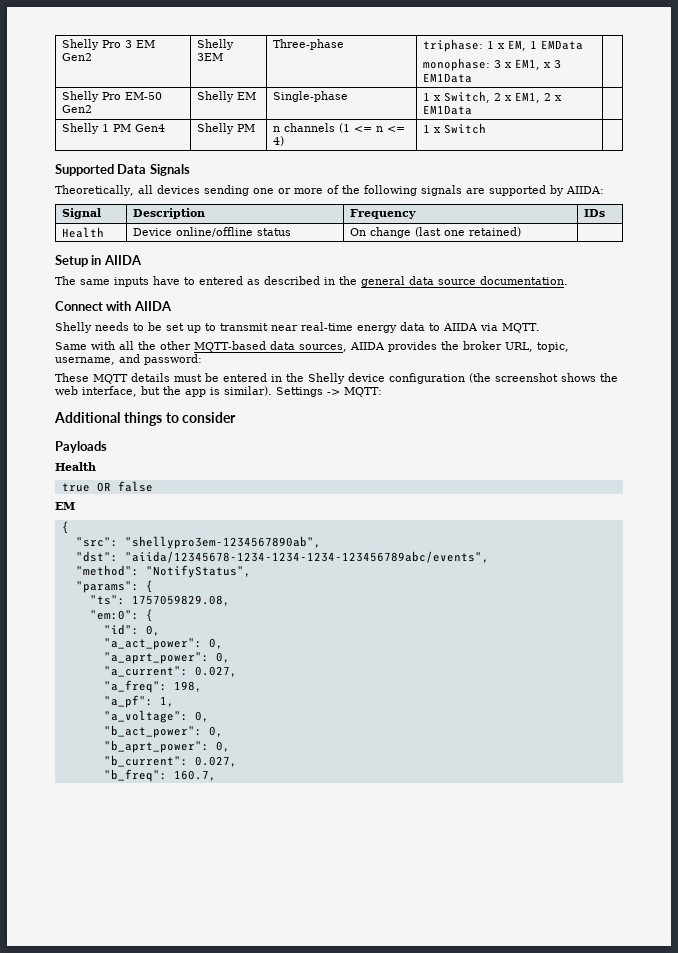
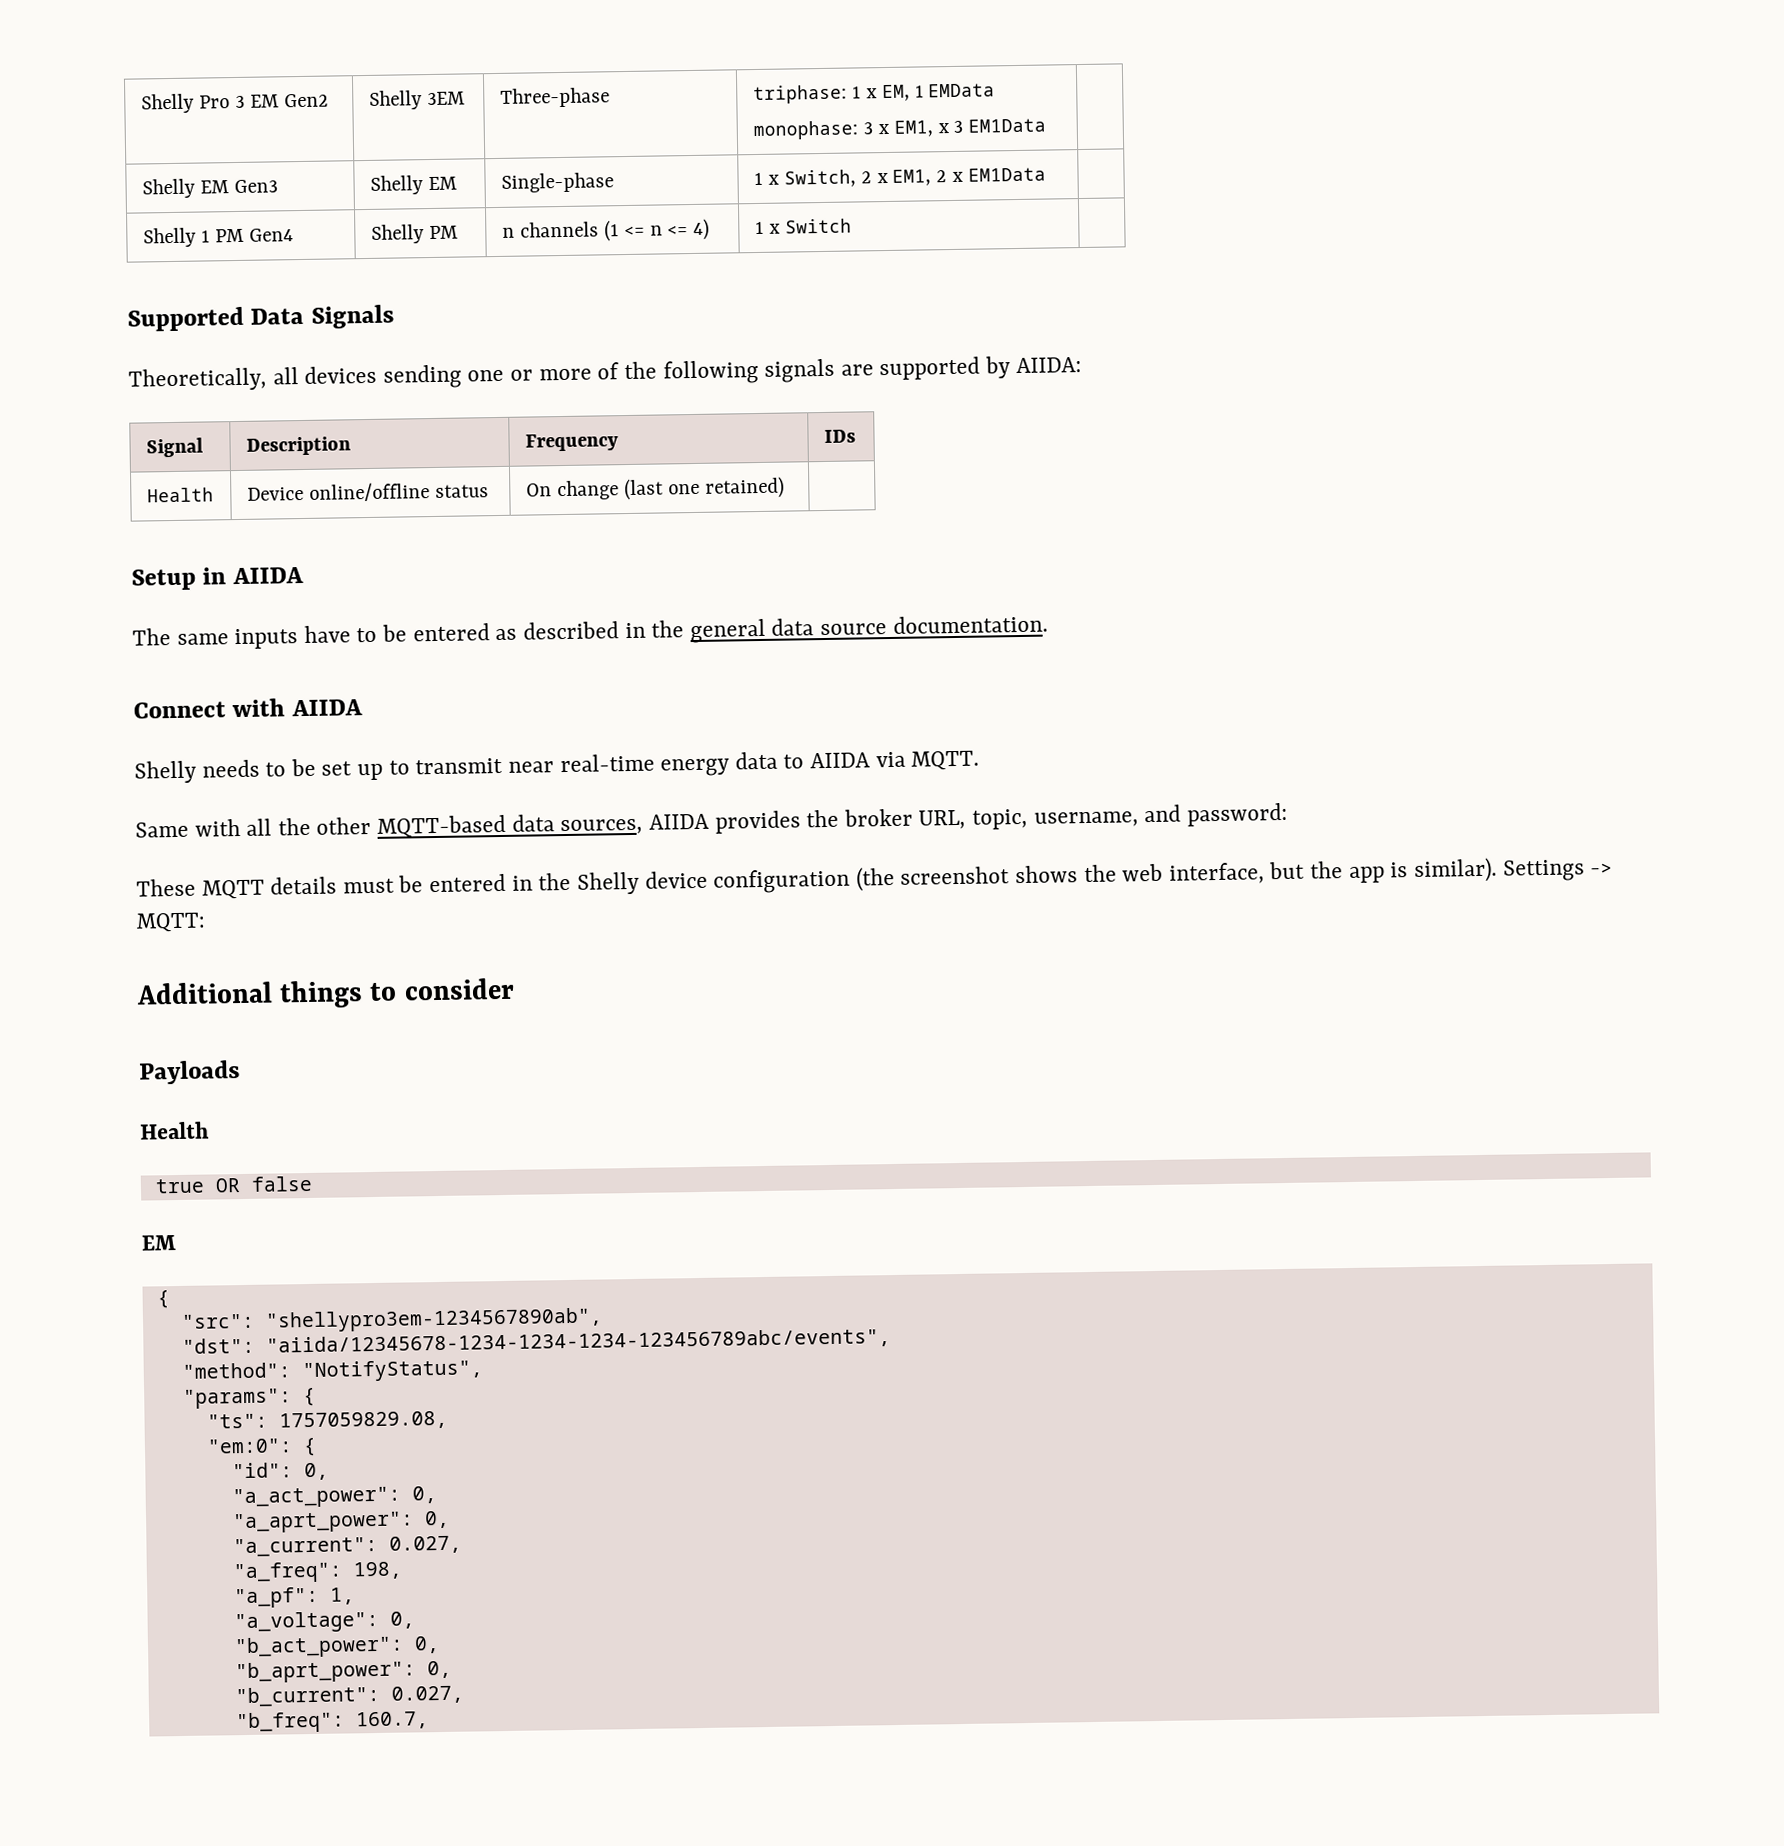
- Shelly Pro EM-50 Gen2 | Shelly EM | Single-phase | 1 x Switch, 2 x EM1, 2 x EM1Data |
+ Shelly EM Gen3 | Shelly EM | Single-phase | 1 x Switch, 2 x EM1, 2 x EM1Data |
- The same inputs have to entered as described in the general data source documentation.
+ The same inputs have to be entered as described in the general data source documentation.

